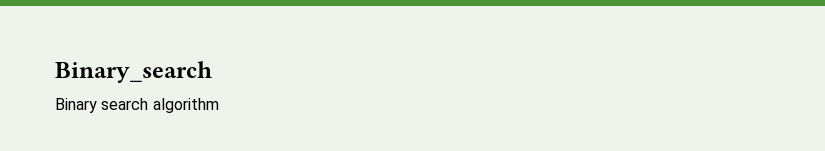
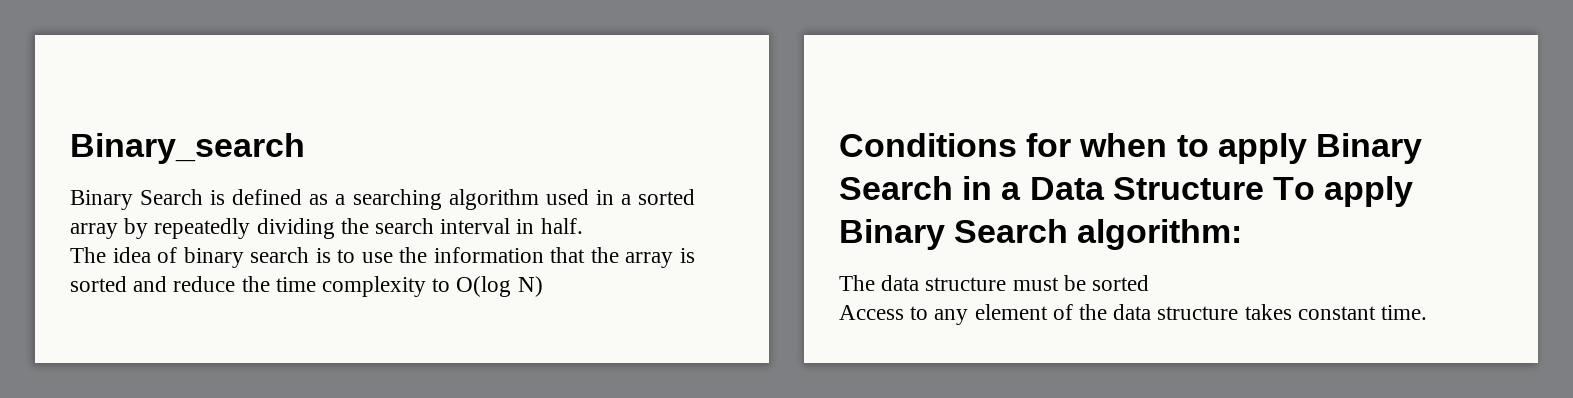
- Binary search algorithm
+ Binary Search is defined as a searching algorithm used in a sorted array by repeatedly dividing the search interval in half.
+ The idea of binary search is to use the information that the array is sorted and reduce the time complexity to O(log N)
+ Conditions for when to apply Binary Search in a Data Structure To apply Binary Search algorithm:
+ The data structure must be sorted
+ Access to any element of the data structure takes constant time.

